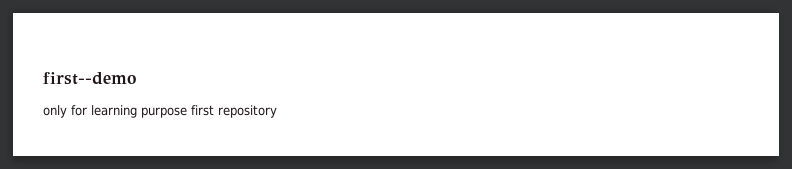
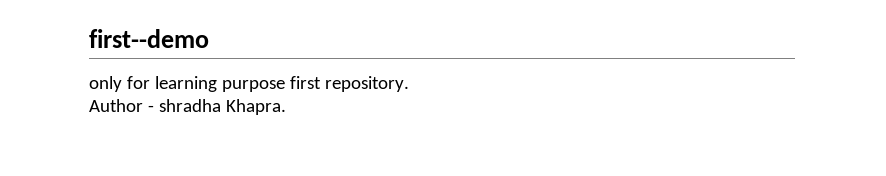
- only for learning purpose first repository
+ only for learning purpose first repository.
+ Author - shradha Khapra.

